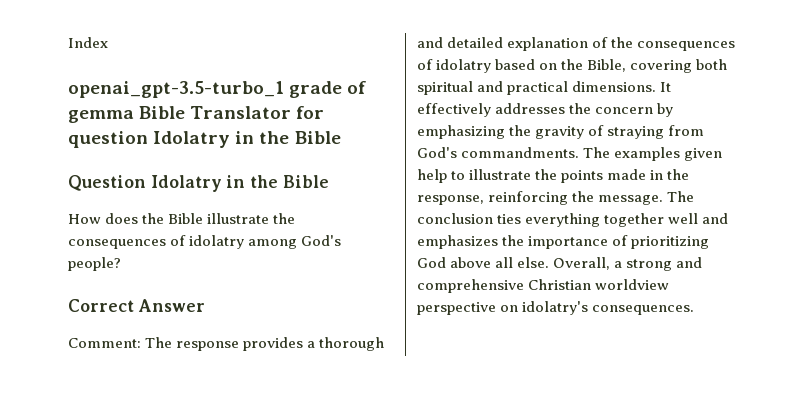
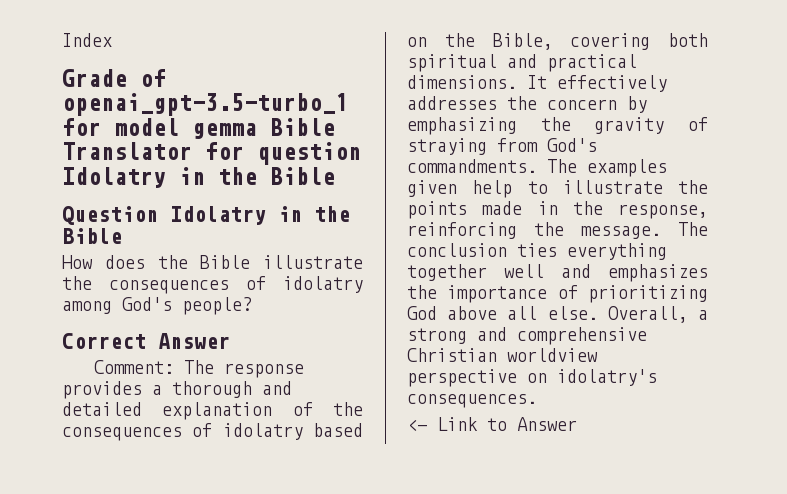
- openai_gpt-3.5-turbo_1 grade of gemma Bible Translator for question Idolatry in the Bible
+ Grade of openai_gpt-3.5-turbo_1 for model gemma Bible Translator for question Idolatry in the Bible
+ <- Link to Answer

